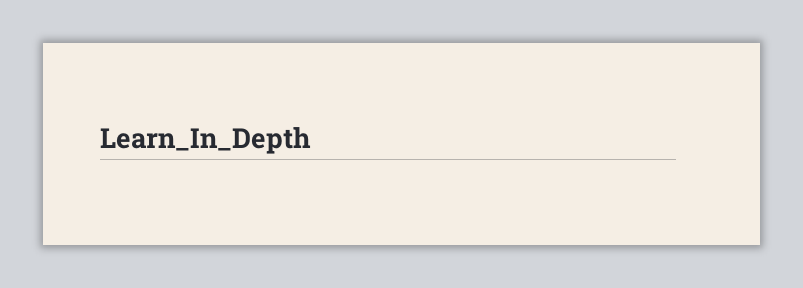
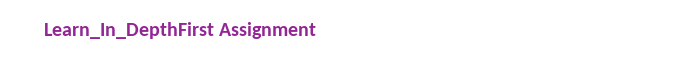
- Learn_In_Depth
+ Learn_In_DepthFirst Assignment

